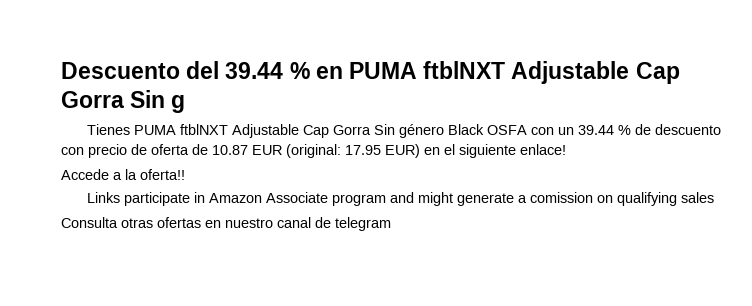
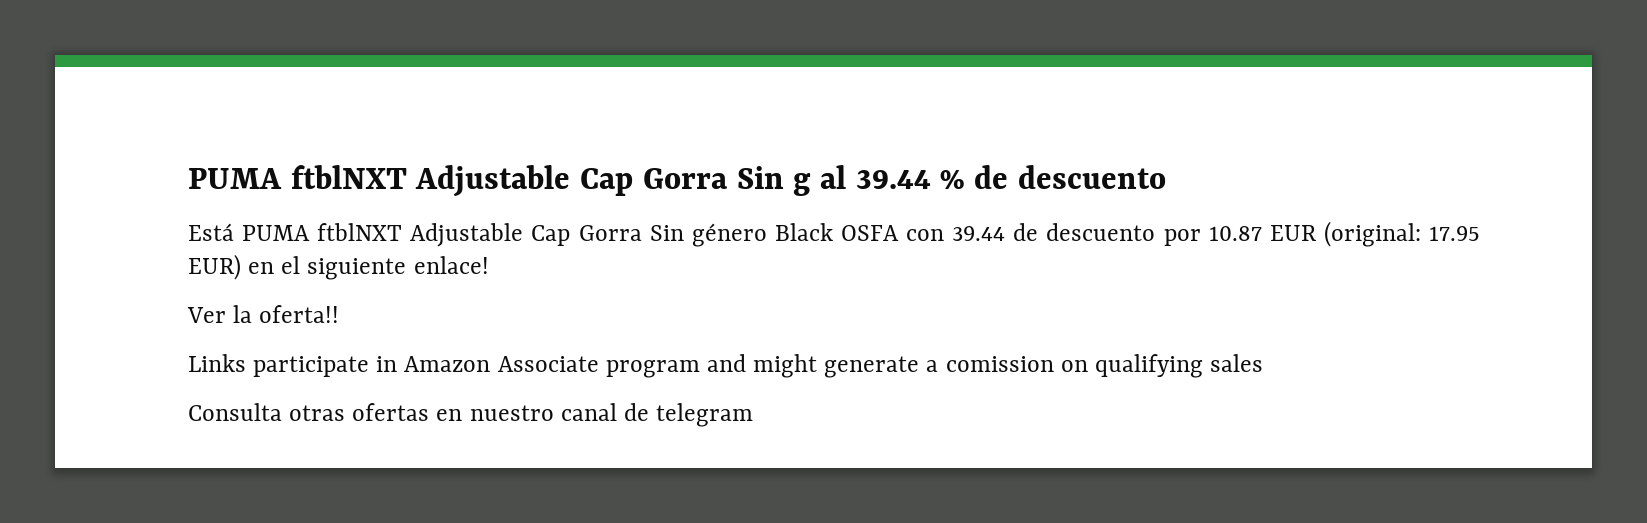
- Descuento del 39.44 % en PUMA ftblNXT Adjustable Cap Gorra Sin g
- Tienes PUMA ftblNXT Adjustable Cap Gorra Sin género Black OSFA con un 39.44 % de descuento con precio de oferta de 10.87 EUR (original: 17.95 EUR) en el siguiente enlace!
+ PUMA ftblNXT Adjustable Cap Gorra Sin g al 39.44 % de descuento
+ Está PUMA ftblNXT Adjustable Cap Gorra Sin género Black OSFA con 39.44 de descuento por 10.87 EUR (original: 17.95 EUR) en el siguiente enlace!
- Accede a la oferta!!
+ Ver la oferta!!

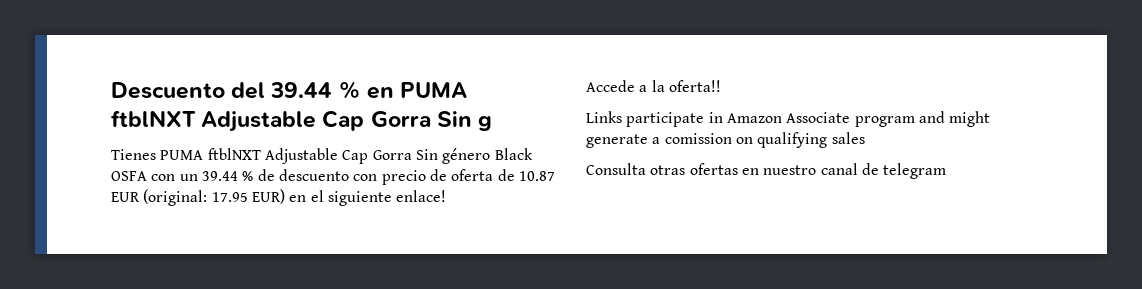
- PUMA ftblNXT Adjustable Cap Gorra Sin g al 39.44 % de descuento
- Está PUMA ftblNXT Adjustable Cap Gorra Sin género Black OSFA con 39.44 de descuento por 10.87 EUR (original: 17.95 EUR) en el siguiente enlace!
+ Descuento del 39.44 % en PUMA ftblNXT Adjustable Cap Gorra Sin g
+ Tienes PUMA ftblNXT Adjustable Cap Gorra Sin género Black OSFA con un 39.44 % de descuento con precio de oferta de 10.87 EUR (original: 17.95 EUR) en el siguiente enlace!
- Ver la oferta!!
+ Accede a la oferta!!

